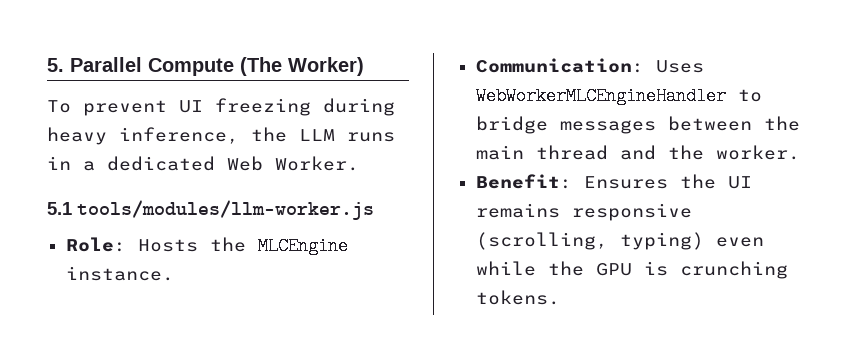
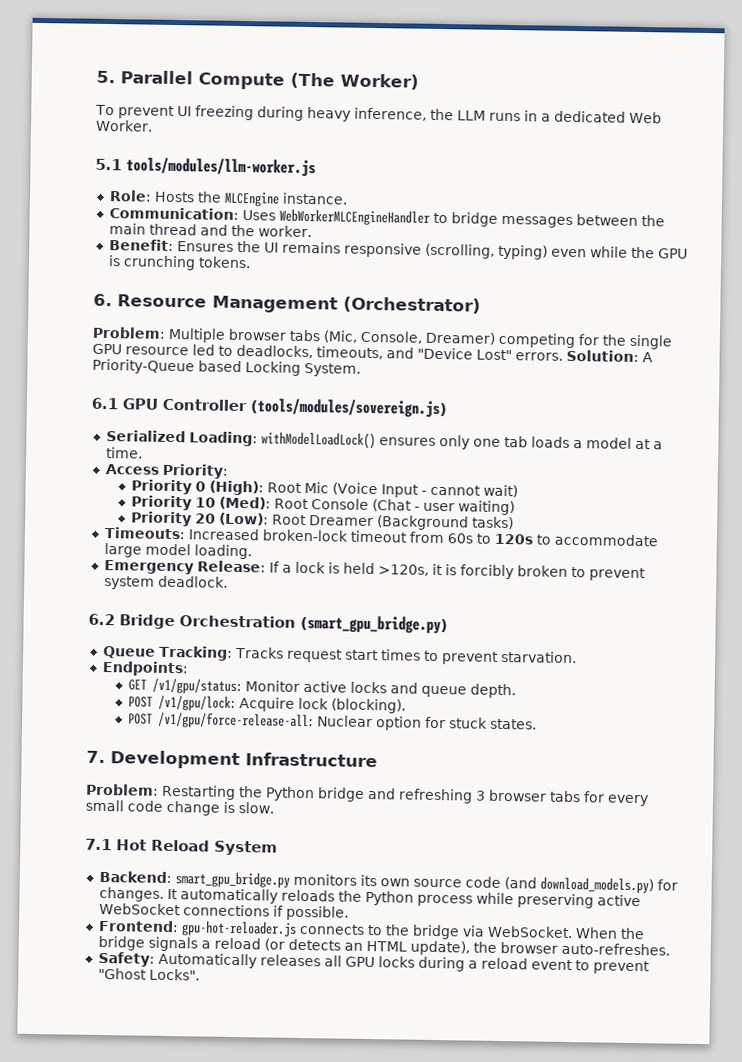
+ 6. Resource Management (Orchestrator)
+ Problem: Multiple browser tabs (Mic, Console, Dreamer) competing for the single GPU resource led to deadlocks, timeouts, and "Device Lost" errors. Solution: A Priority-Queue based Locking System.
+ 6.1 GPU Controller (tools/modules/sovereign.js)
+ Serialized Loading: withModelLoadLock() ensures only one tab loads a model at a time.
+ Access Priority:
+ Priority 0 (High): Root Mic (Voice Input - cannot wait)
+ Priority 10 (Med): Root Console (Chat - user waiting)
+ Priority 20 (Low): Root Dreamer (Background tasks)
+ Timeouts: Increased broken-lock timeout from 60s to 120s to accommodate large model loading.
+ Emergency Release: If a lock is held >120s, it is forcibly broken to prevent system deadlock.
+ 6.2 Bridge Orchestration (smart_gpu_bridge.py)
+ Queue Tracking: Tracks request start times to prevent starvation.
+ Endpoints:
+ GET /v1/gpu/status: Monitor active locks and queue depth.
+ POST /v1/gpu/lock: Acquire lock (blocking).
+ POST /v1/gpu/force-release-all: Nuclear option for stuck states.
+ 7. Development Infrastructure
+ Problem: Restarting the Python bridge and refreshing 3 browser tabs for every small code change is slow.
+ 7.1 Hot Reload System
+ Backend: smart_gpu_bridge.py monitors its own source code (and download_models.py) for changes. It automatically reloads the Python process while preserving active WebSocket connections if possible.
+ Frontend: gpu-hot-reloader.js connects to the bridge via WebSocket. When the bridge signals a reload (or detects an HTML update), the browser auto-refreshes.
+ Safety: Automatically releases all GPU locks during a reload event to prevent "Ghost Locks".

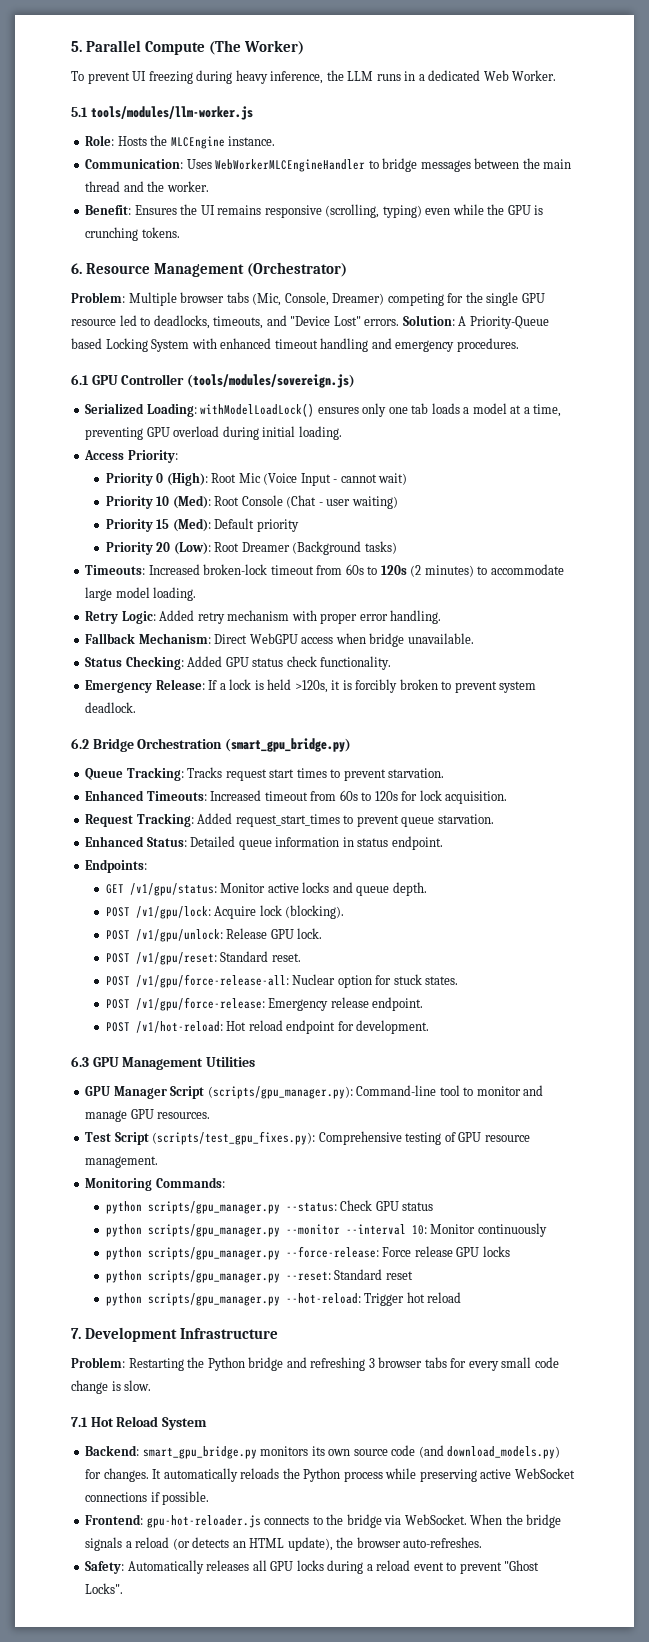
- Solution: A Priority-Queue based Locking System.
+ Solution: A Priority-Queue based Locking System with enhanced timeout handling and emergency procedures.
- Serialized Loading: withModelLoadLock() ensures only one tab loads a model at a time.
+ Serialized Loading: withModelLoadLock() ensures only one tab loads a model at a time, preventing GPU overload during initial loading.
+ Priority 15 (Med): Default priority
- Timeouts: Increased broken-lock timeout from 60s to 120s to accommodate large model loading.
+ Timeouts: Increased broken-lock timeout from 60s to 120s (2 minutes) to accommodate large model loading.
+ Retry Logic: Added retry mechanism with proper error handling.
+ Fallback Mechanism: Direct WebGPU access when bridge unavailable.
+ Status Checking: Added GPU status check functionality.
+ Enhanced Timeouts: Increased timeout from 60s to 120s for lock acquisition.
+ Request Tracking: Added request_start_times to prevent queue starvation.
+ Enhanced Status: Detailed queue information in status endpoint.
+ POST /v1/gpu/unlock: Release GPU lock.
+ POST /v1/gpu/reset: Standard reset.
+ POST /v1/gpu/force-release: Emergency release endpoint.
+ POST /v1/hot-reload: Hot reload endpoint for development.
+ 6.3 GPU Management Utilities
+ GPU Manager Script (scripts/gpu_manager.py): Command-line tool to monitor and manage GPU resources.
+ Test Script (scripts/test_gpu_fixes.py): Comprehensive testing of GPU resource management.
+ Monitoring Commands:
+ python scripts/gpu_manager.py --status: Check GPU status
+ python scripts/gpu_manager.py --monitor --interval 10: Monitor continuously
+ python scripts/gpu_manager.py --force-release: Force release GPU locks
+ python scripts/gpu_manager.py --reset: Standard reset
+ python scripts/gpu_manager.py --hot-reload: Trigger hot reload

